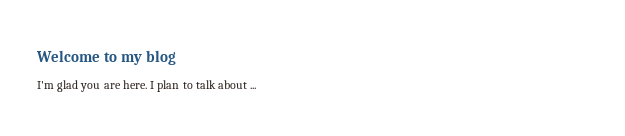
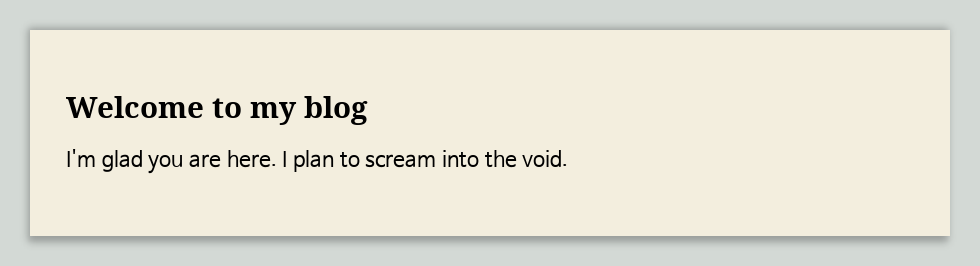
- I plan to talk about ...
+ I plan to scream into the void.

